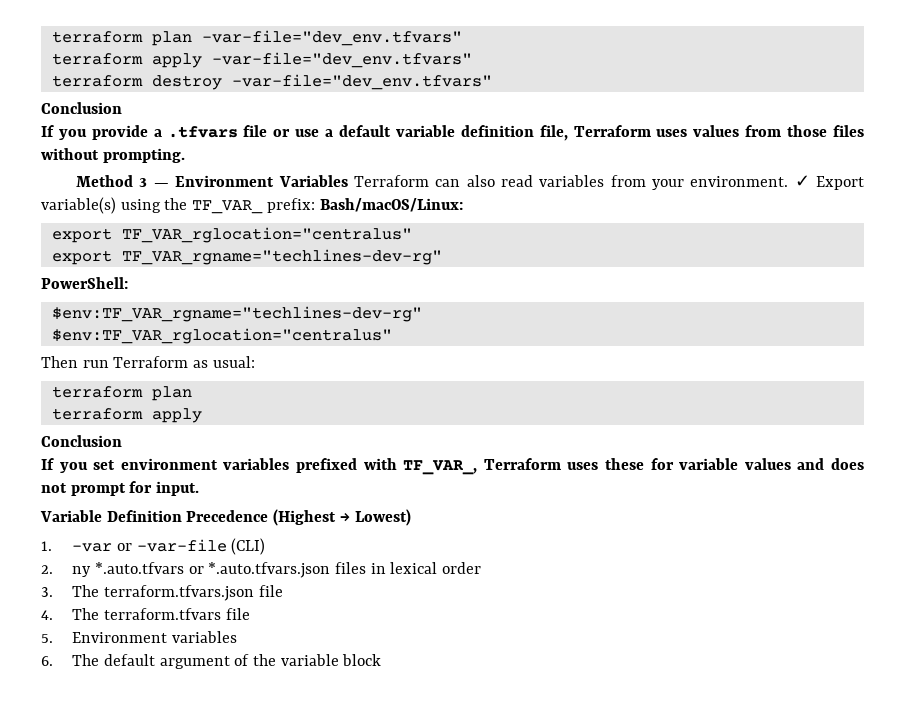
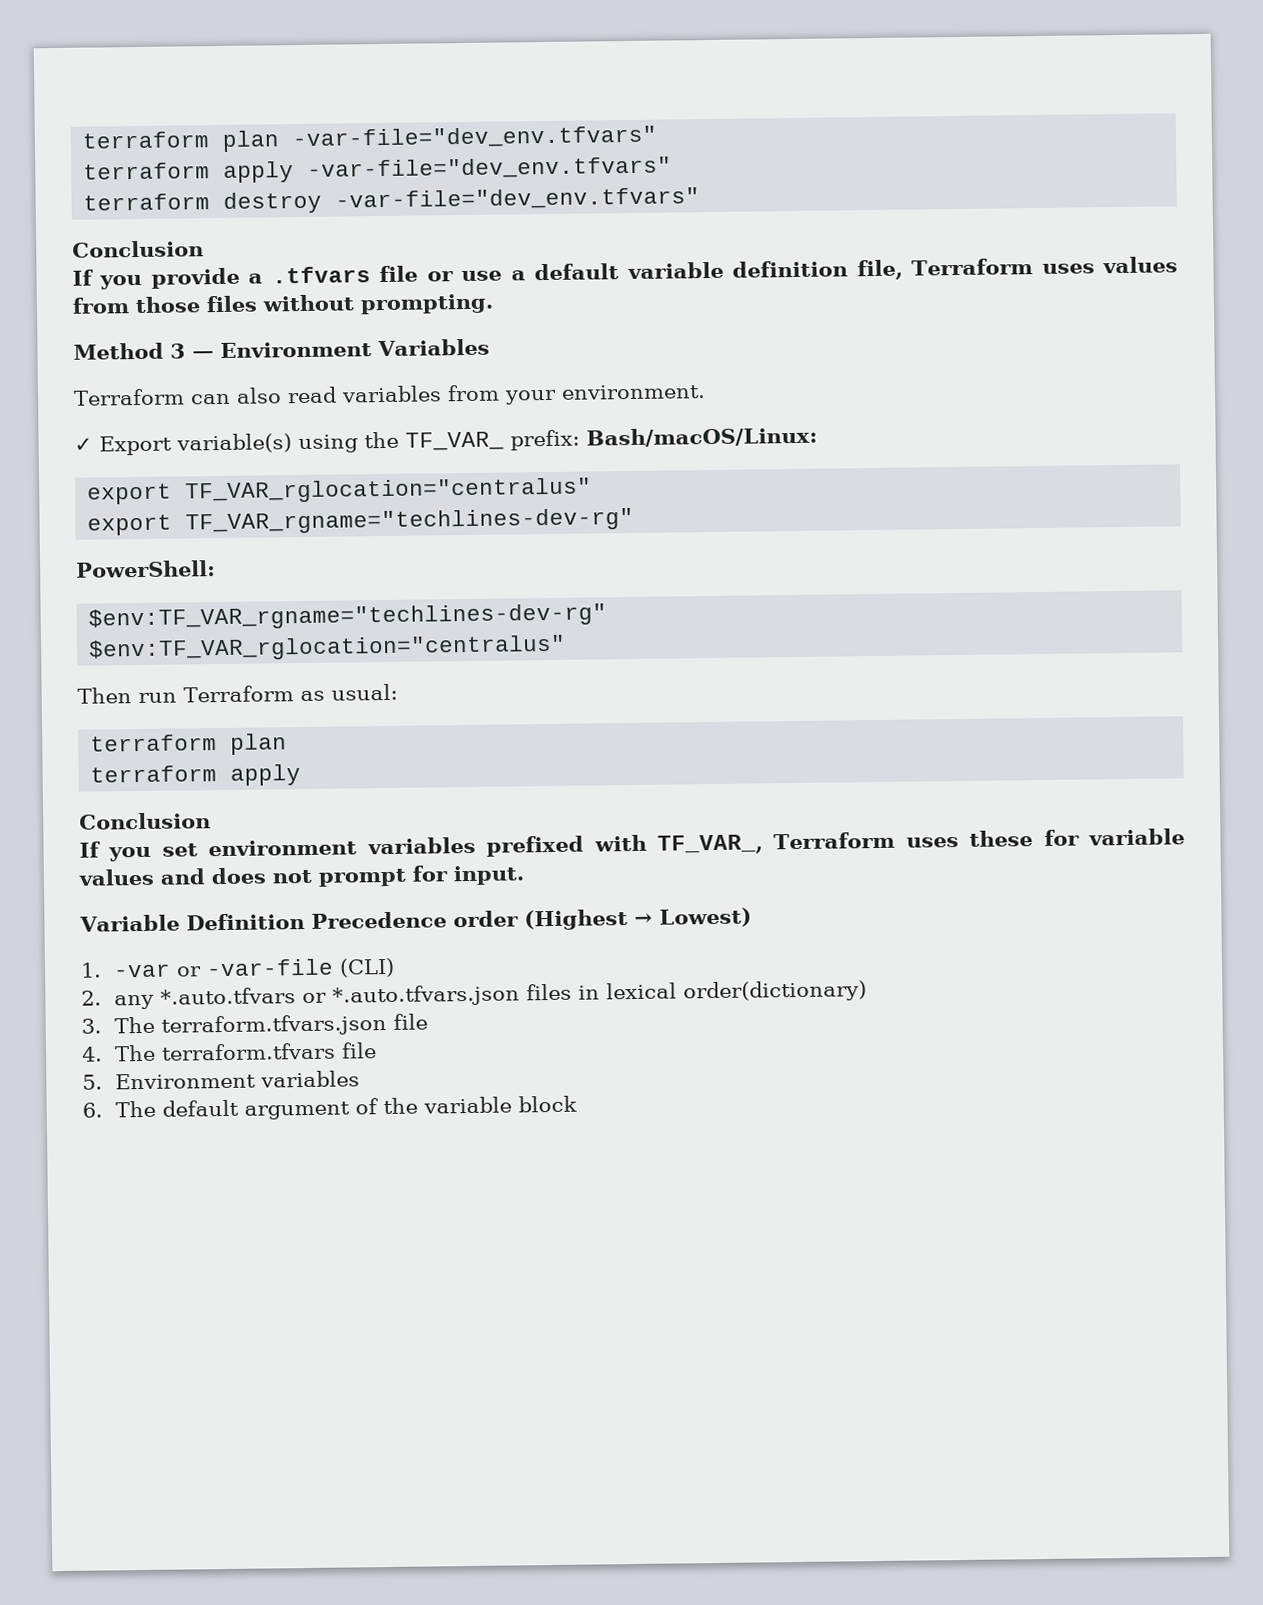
- Method 3 — Environment Variables Terraform can also read variables from your environment. ✓ Export variable(s) using the TF_VAR_ prefix: Bash/macOS/Linux:
+ Method 3 — Environment Variables
+ Terraform can also read variables from your environment.
+ ✓ Export variable(s) using the TF_VAR_ prefix: Bash/macOS/Linux:
- Variable Definition Precedence (Highest → Lowest)
+ Variable Definition Precedence order (Highest → Lowest)
- 2. ny *.auto.tfvars or *.auto.tfvars.json files in lexical order
+ 2. any *.auto.tfvars or *.auto.tfvars.json files in lexical order(dictionary)

